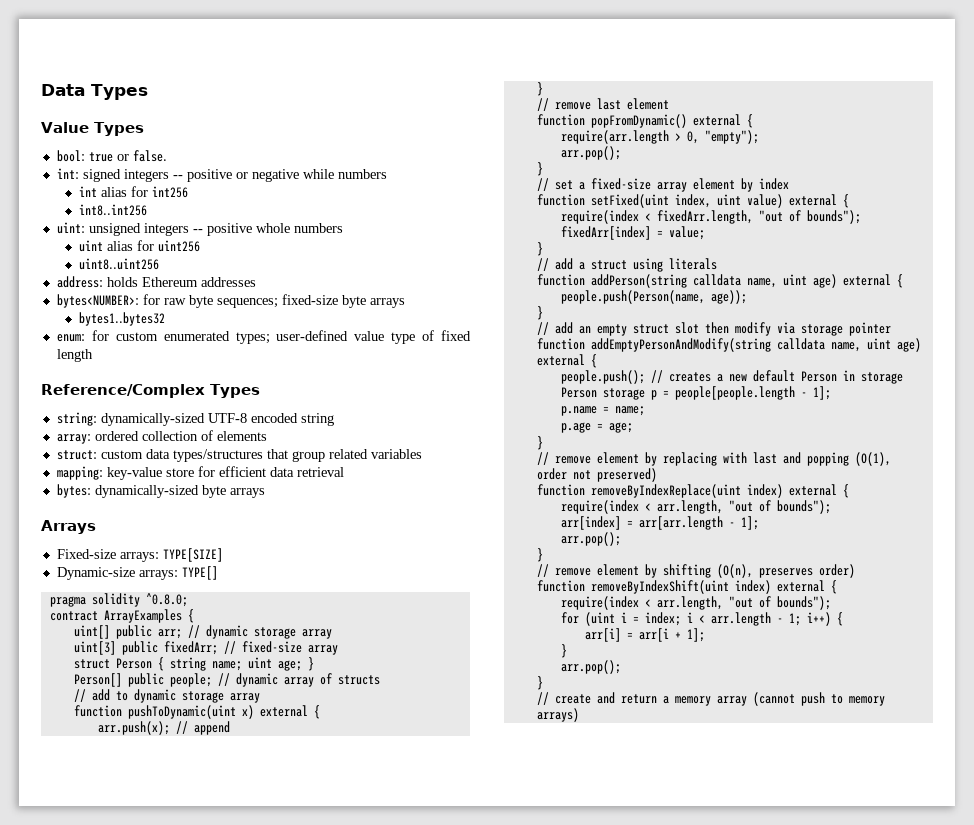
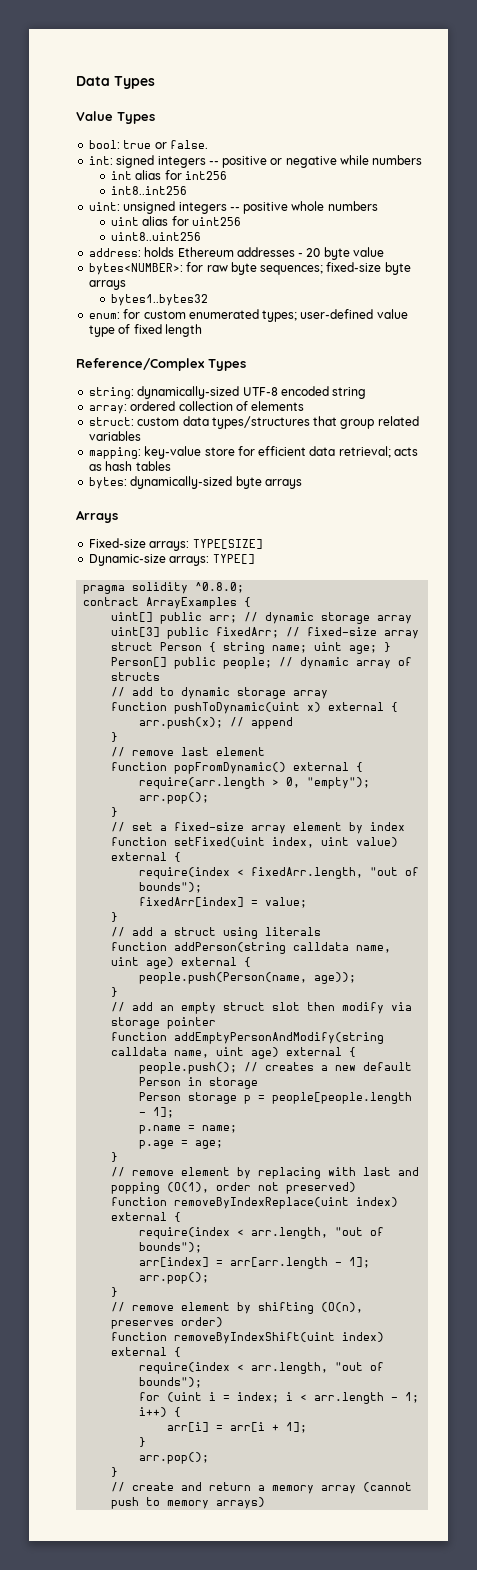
- address: holds Ethereum addresses
+ address: holds Ethereum addresses - 20 byte value
- mapping: key-value store for efficient data retrieval
+ mapping: key-value store for efficient data retrieval; acts as hash tables

